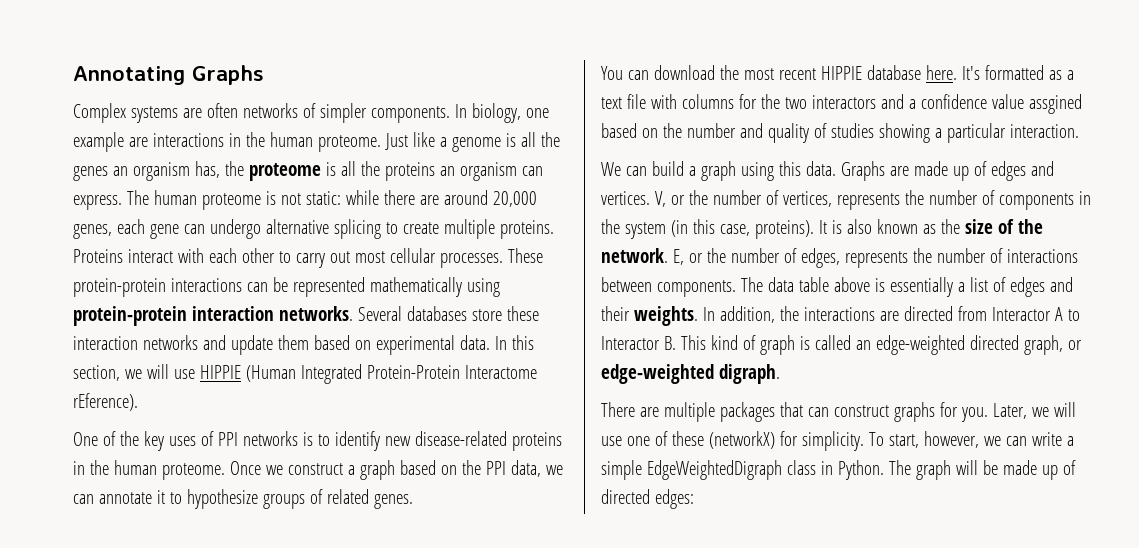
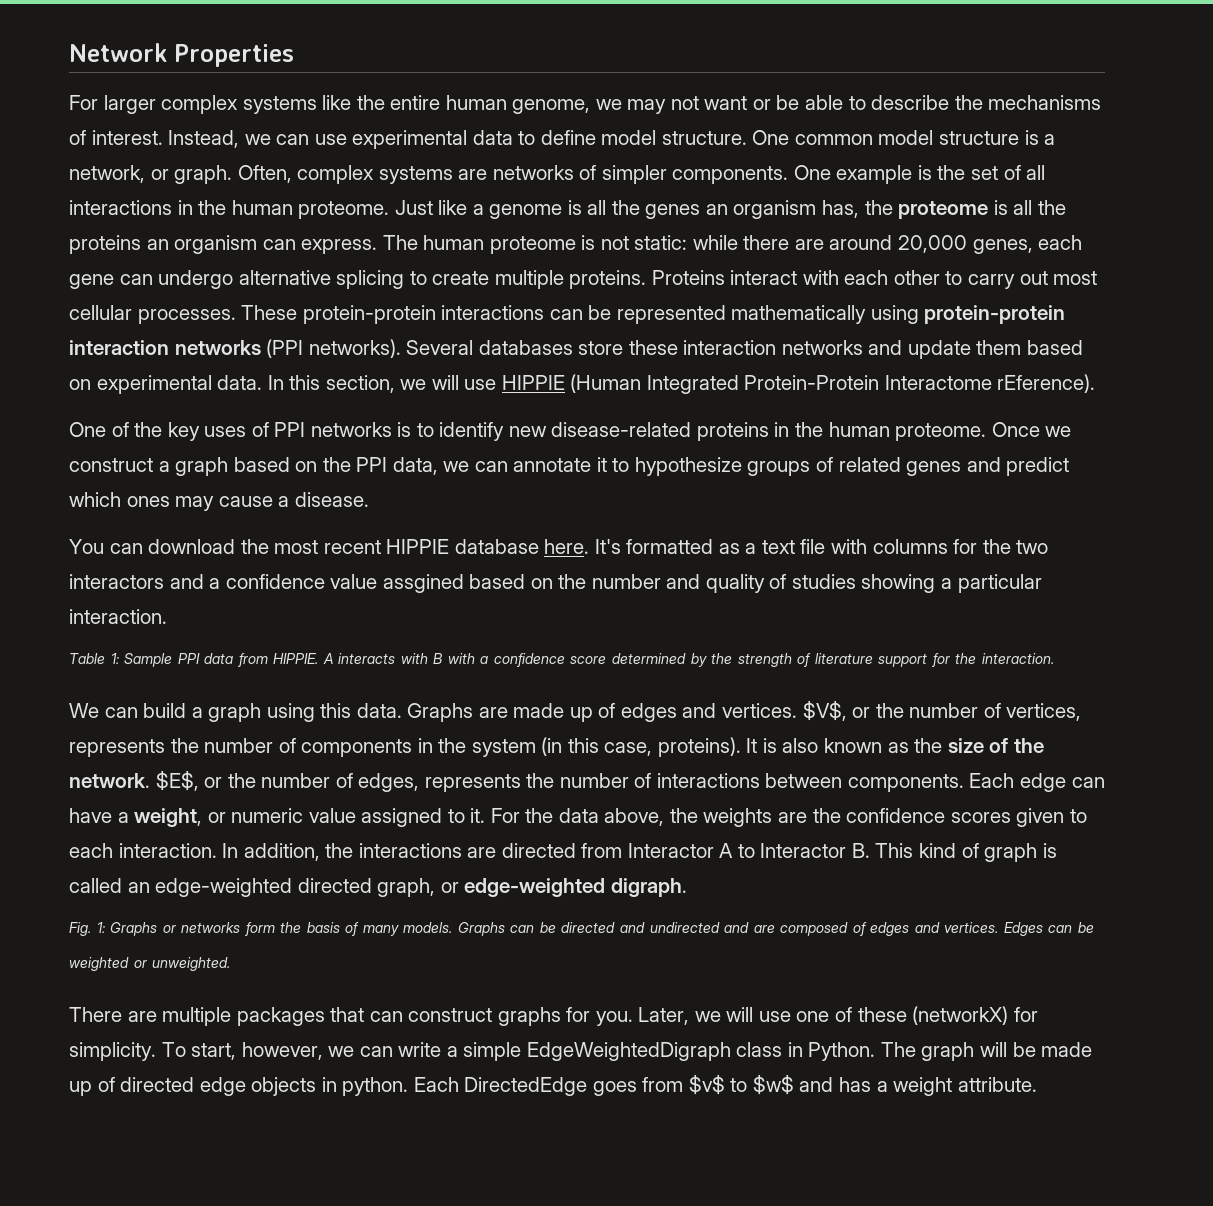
- Annotating Graphs
- Complex systems are often networks of simpler components.
+ Network Properties
+ For larger complex systems like the entire human genome, we may not want or be able to describe the mechanisms of interest. Instead, we can use experimental data to define model structure. One common model structure is a network, or graph. Often, complex systems are networks of simpler components.
- In biology, one example are interactions in the human proteome.
+ One example is the set of all interactions in the human proteome.
- These protein-protein interactions can be represented mathematically using protein-protein interaction networks.
+ These protein-protein interactions can be represented mathematically using protein-protein interaction networks (PPI networks).
- Once we construct a graph based on the PPI data, we can annotate it to hypothesize groups of related genes.
+ Once we construct a graph based on the PPI data, we can annotate it to hypothesize groups of related genes and predict which ones may cause a disease.
+ Table 1: Sample PPI data from HIPPIE. A interacts with B with a confidence score determined by the strength of literature support for the interaction.
- V, or the number of vertices, represents the number of components in the system (in this case, proteins).
+ $V$, or the number of vertices, represents the number of components in the system (in this case, proteins).
- E, or the number of edges, represents the number of interactions between components.
+ $E$, or the number of edges, represents the number of interactions between components.
- The data table above is essentially a list of edges and their weights.
+ Each edge can have a weight, or numeric value assigned to it. For the data above, the weights are the confidence scores given to each interaction.
+ Fig. 1: Graphs or networks form the basis of many models. Graphs can be directed and undirected and are composed of edges and vertices. Edges can be weighted or unweighted.
- The graph will be made up of directed edges:
+ The graph will be made up of directed edge objects in python. Each DirectedEdge goes from $v$ to $w$ and has a weight attribute.

